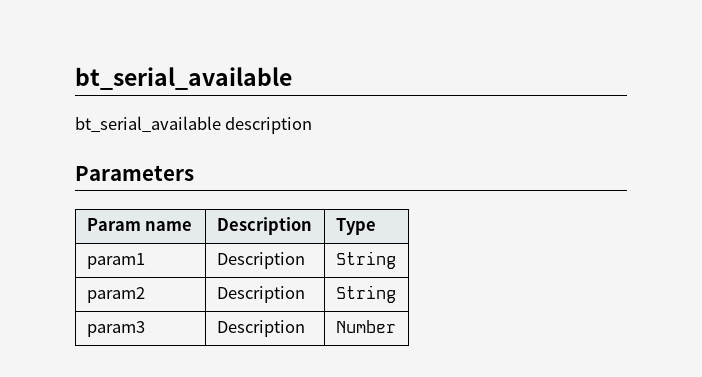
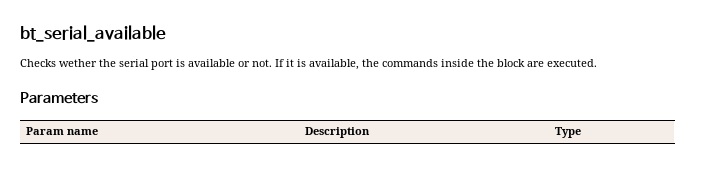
- bt_serial_available description
+ Checks wether the serial port is available or not. If it is available, the commands inside the block are executed.
- param1 | Description | String
- param2 | Description | String
- param3 | Description | Number

